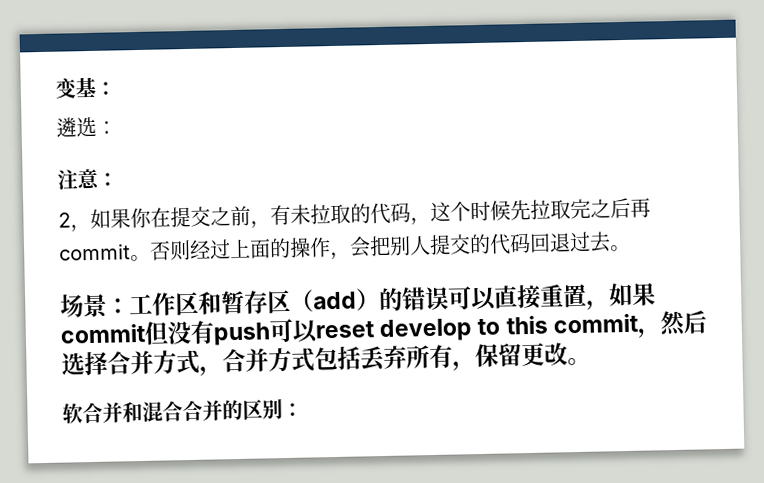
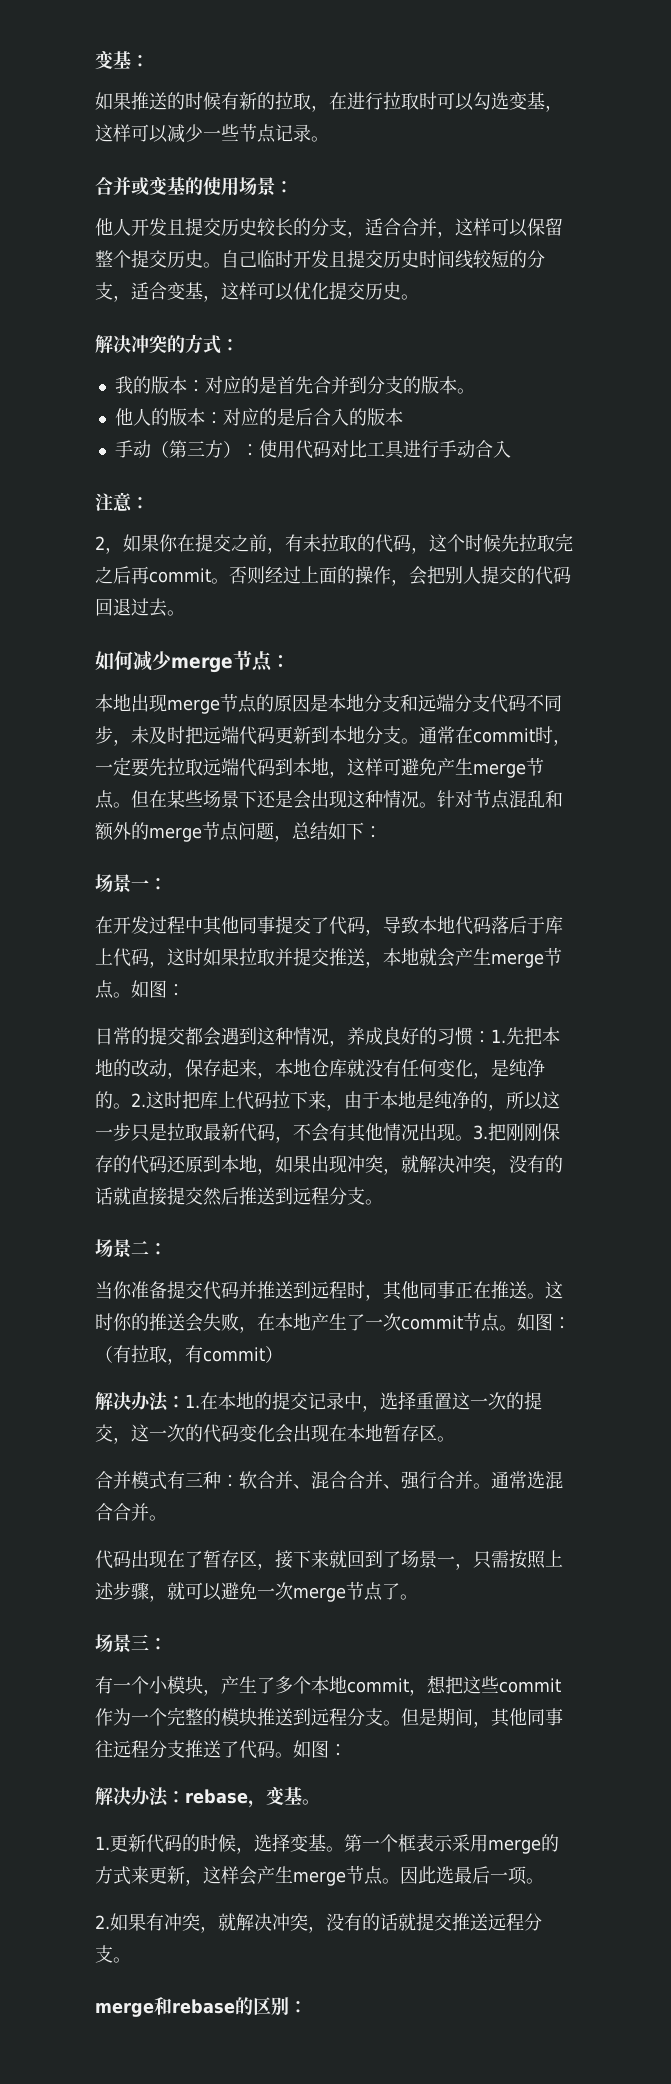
- 遴选：
+ 如果推送的时候有新的拉取，在进行拉取时可以勾选变基，这样可以减少一些节点记录。
+ 合并或变基的使用场景：
+ 他人开发且提交历史较长的分支，适合合并，这样可以保留整个提交历史。自己临时开发且提交历史时间线较短的分支，适合变基，这样可以优化提交历史。
+ 解决冲突的方式：
+ 我的版本：对应的是首先合并到分支的版本。
+ 他人的版本：对应的是后合入的版本
+ 手动（第三方）：使用代码对比工具进行手动合入
- 场景：工作区和暂存区（add）的错误可以直接重置，如果commit但没有push可以reset develop to this commit，然后选择合并方式，合并方式包括丢弃所有，保留更改。
- 软合并和混合合并的区别：
+ 如何减少merge节点：
+ 本地出现merge节点的原因是本地分支和远端分支代码不同步，未及时把远端代码更新到本地分支。通常在commit时，一定要先拉取远端代码到本地，这样可避免产生merge节点。但在某些场景下还是会出现这种情况。针对节点混乱和额外的merge节点问题，总结如下：
+ 场景一：
+ 在开发过程中其他同事提交了代码，导致本地代码落后于库上代码，这时如果拉取并提交推送，本地就会产生merge节点。如图：
+ 日常的提交都会遇到这种情况，养成良好的习惯：1.先把本地的改动，保存起来，本地仓库就没有任何变化，是纯净的。2.这时把库上代码拉下来，由于本地是纯净的，所以这一步只是拉取最新代码，不会有其他情况出现。3.把刚刚保存的代码还原到本地，如果出现冲突，就解决冲突，没有的话就直接提交然后推送到远程分支。
+ 场景二：
+ 当你准备提交代码并推送到远程时，其他同事正在推送。这时你的推送会失败，在本地产生了一次commit节点。如图：（有拉取，有commit）
+ 解决办法：1.在本地的提交记录中，选择重置这一次的提交，这一次的代码变化会出现在本地暂存区。
+ 合并模式有三种：软合并、混合合并、强行合并。通常选混合合并。
+ 代码出现在了暂存区，接下来就回到了场景一，只需按照上述步骤，就可以避免一次merge节点了。
+ 场景三：
+ 有一个小模块，产生了多个本地commit，想把这些commit作为一个完整的模块推送到远程分支。但是期间，其他同事往远程分支推送了代码。如图：
+ 解决办法：rebase，变基。
+ 1.更新代码的时候，选择变基。第一个框表示采用merge的方式来更新，这样会产生merge节点。因此选最后一项。
+ 2.如果有冲突，就解决冲突，没有的话就提交推送远程分支。
+ merge和rebase的区别：

